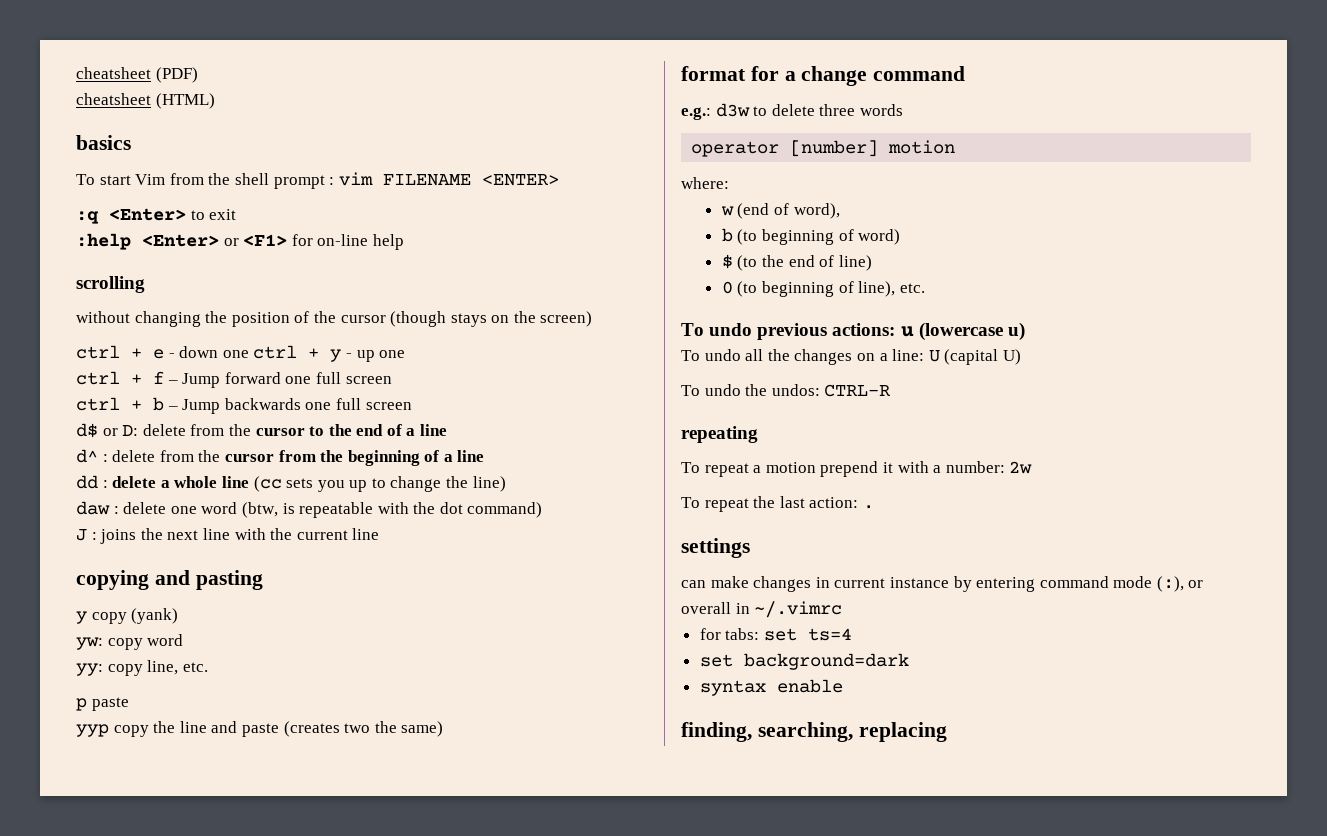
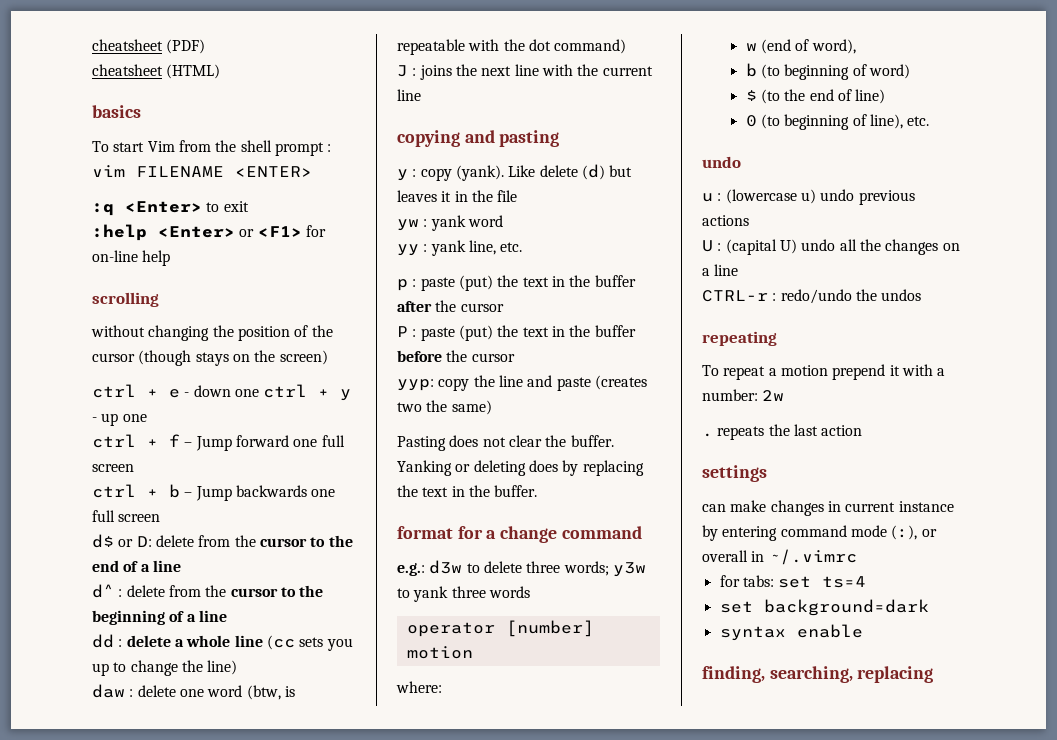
- d^ : delete from the cursor from the beginning of a line
+ d^ : delete from the cursor to the beginning of a line
- y copy (yank)
- yw: copy word
- yy: copy line, etc.
+ y : copy (yank). Like delete (d) but leaves it in the file
+ yw : yank word
+ yy : yank line, etc.
- p paste
- yyp copy the line and paste (creates two the same)
+ p : paste (put) the text in the buffer after the cursor
+ P : paste (put) the text in the buffer before the cursor
+ yyp: copy the line and paste (creates two the same)
+ Pasting does not clear the buffer. Yanking or deleting does by replacing the text in the buffer.
- e.g.: d3w to delete three words
+ e.g.: d3w to delete three words; y3w to yank three words
  0 (to beginning of line), etc.
- To undo previous actions: u (lowercase u)
- To undo all the changes on a line: U (capital U)
- To undo the undos: CTRL-R
+ undo
+ u : (lowercase u) undo previous actions
+ U : (capital U) undo all the changes on a line
+ CTRL-r : redo/undo the undos
- To repeat the last action: .
+ . repeats the last action

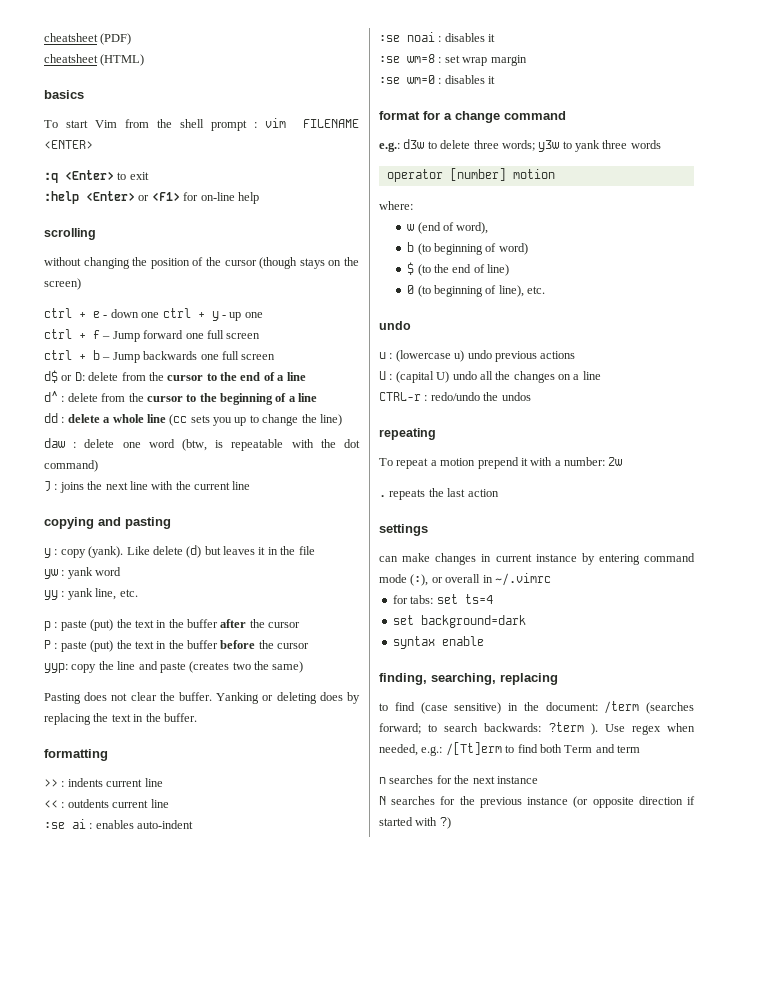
+ formatting
+ >> : indents current line
+ << : outdents current line
+ :se ai : enables auto-indent
+ :se noai : disables it
+ :se wm=8 : set wrap margin
+ :se wm=0 : disables it
+ to find (case sensitive) in the document: /term (searches forward; to search backwards: ?term ). Use regex when needed, e.g.: /[Tt]erm to find both Term and term
+ n searches for the next instance
+ N searches for the previous instance (or opposite direction if started with ?)

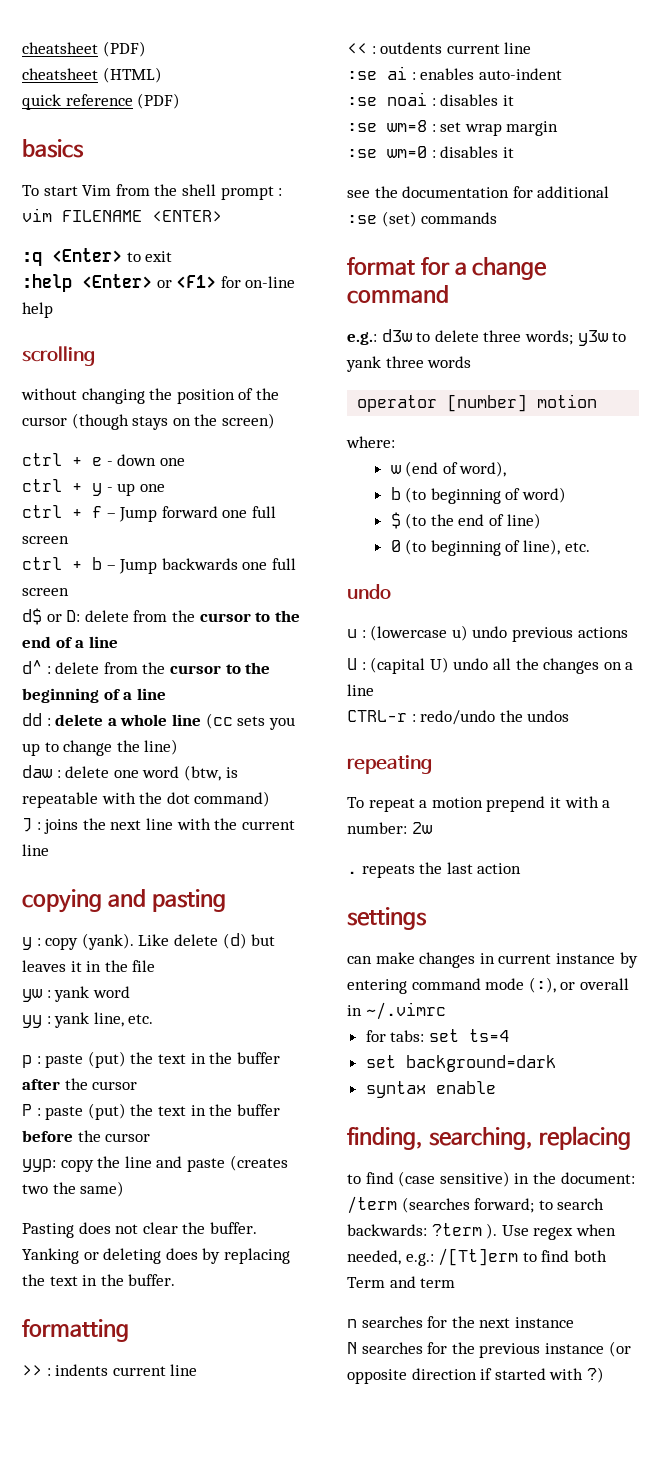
+ quick reference (PDF)
- ctrl + e - down one ctrl + y - up one
+ ctrl + e - down one
+ ctrl + y - up one
+ see the documentation for additional :se (set) commands

